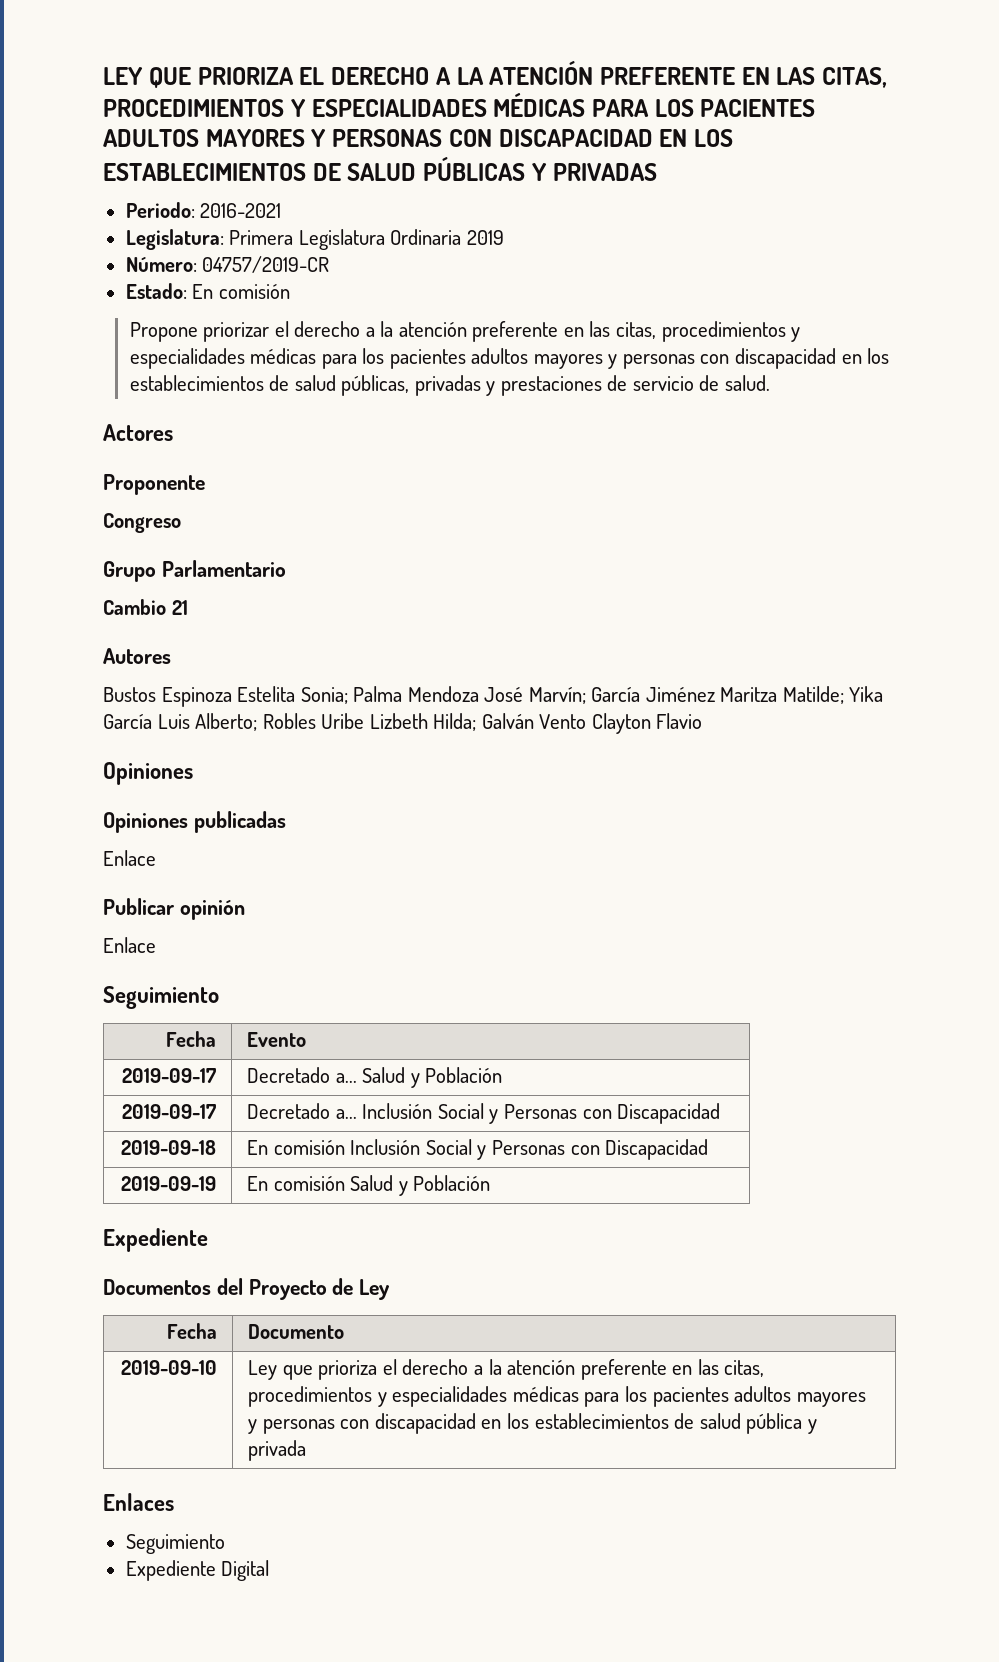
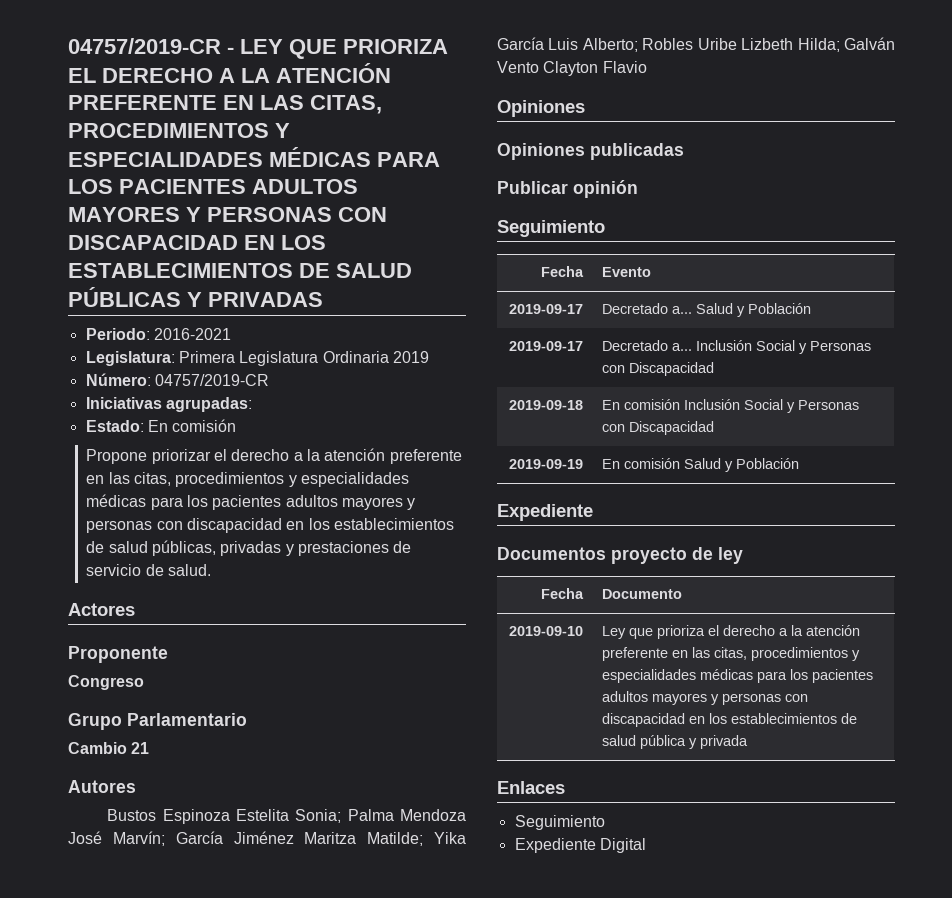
- LEY QUE PRIORIZA EL DERECHO A LA ATENCIÓN PREFERENTE EN LAS CITAS, PROCEDIMIENTOS Y ESPECIALIDADES MÉDICAS PARA LOS PACIENTES ADULTOS MAYORES Y PERSONAS CON DISCAPACIDAD EN LOS ESTABLECIMIENTOS DE SALUD PÚBLICAS Y PRIVADAS
+ 04757/2019-CR - LEY QUE PRIORIZA EL DERECHO A LA ATENCIÓN PREFERENTE EN LAS CITAS, PROCEDIMIENTOS Y ESPECIALIDADES MÉDICAS PARA LOS PACIENTES ADULTOS MAYORES Y PERSONAS CON DISCAPACIDAD EN LOS ESTABLECIMIENTOS DE SALUD PÚBLICAS Y PRIVADAS
+ Iniciativas agrupadas:
  Opiniones publicadas
- Enlace
  Publicar opinión
- Enlace
- Documentos del Proyecto de Ley
+ Documentos proyecto de ley

